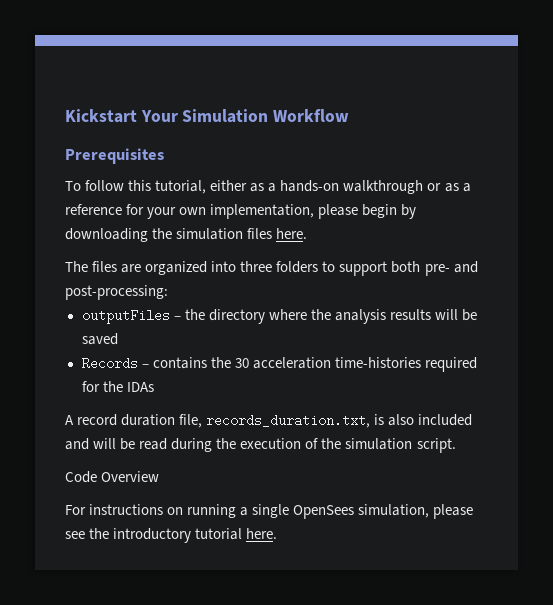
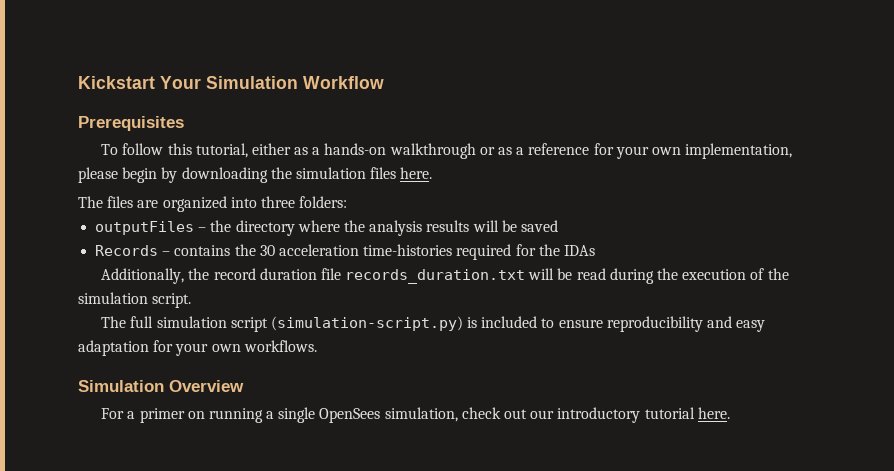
- The files are organized into three folders to support both pre- and post-processing:
+ The files are organized into three folders:
- A record duration file, records_duration.txt, is also included and will be read during the execution of the simulation script.
+ Additionally, the record duration file records_duration.txt will be read during the execution of the simulation script.
- Code Overview
+ The full simulation script (simulation-script.py) is included to ensure reproducibility and easy adaptation for your own workflows.
+ Simulation Overview
- For instructions on running a single OpenSees simulation, please see the introductory tutorial here.
+ For a primer on running a single OpenSees simulation, check out our introductory tutorial here.

